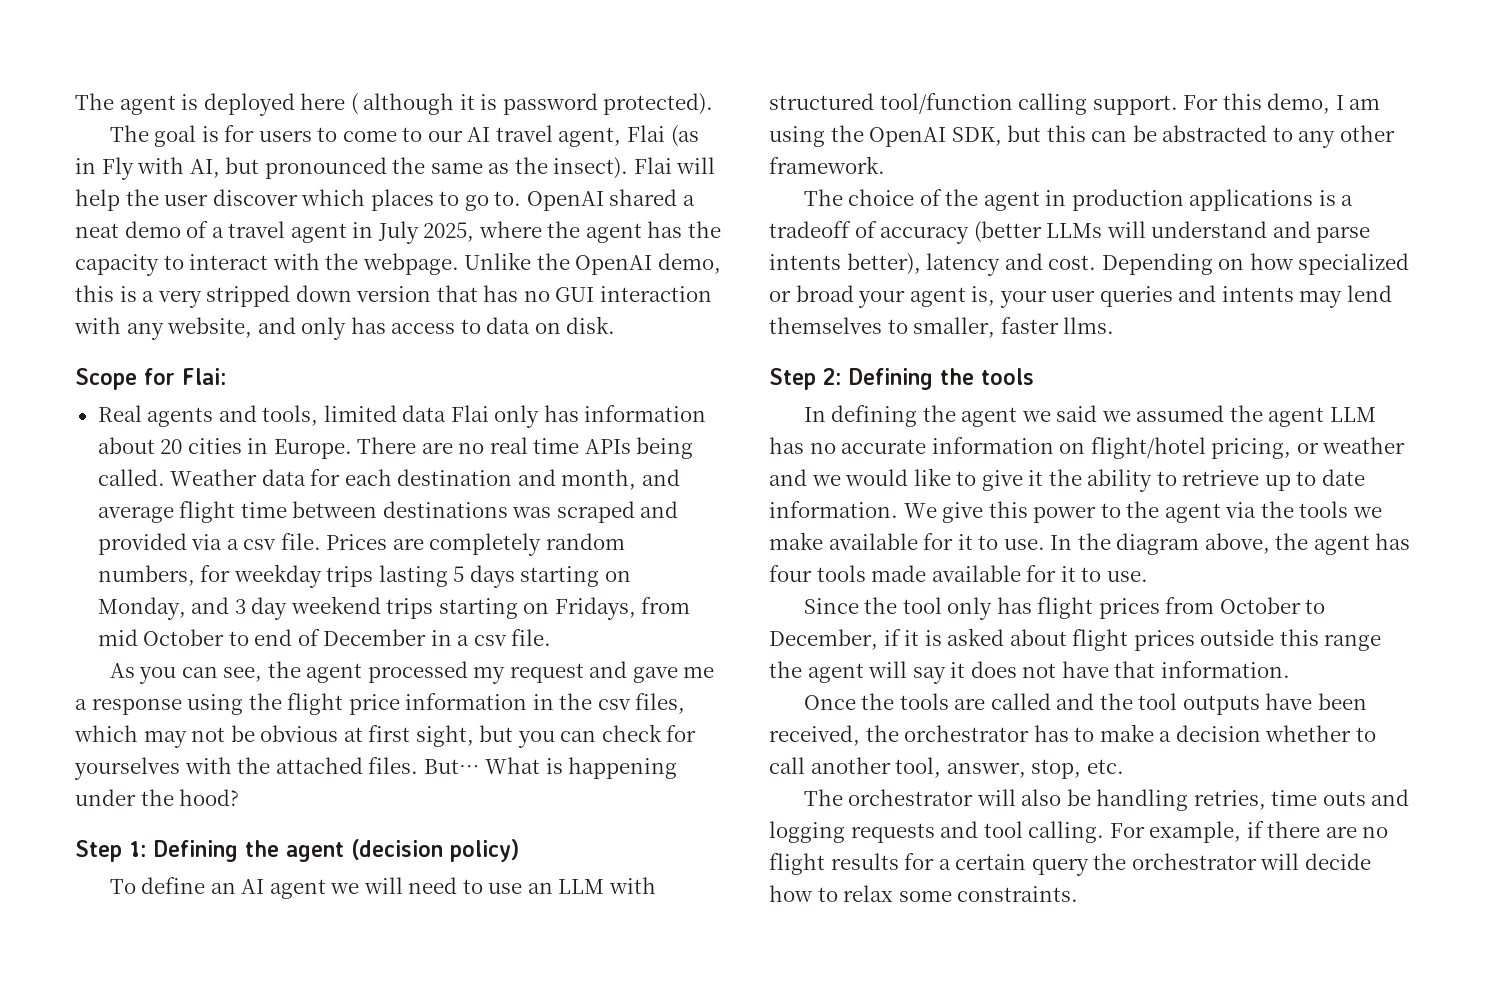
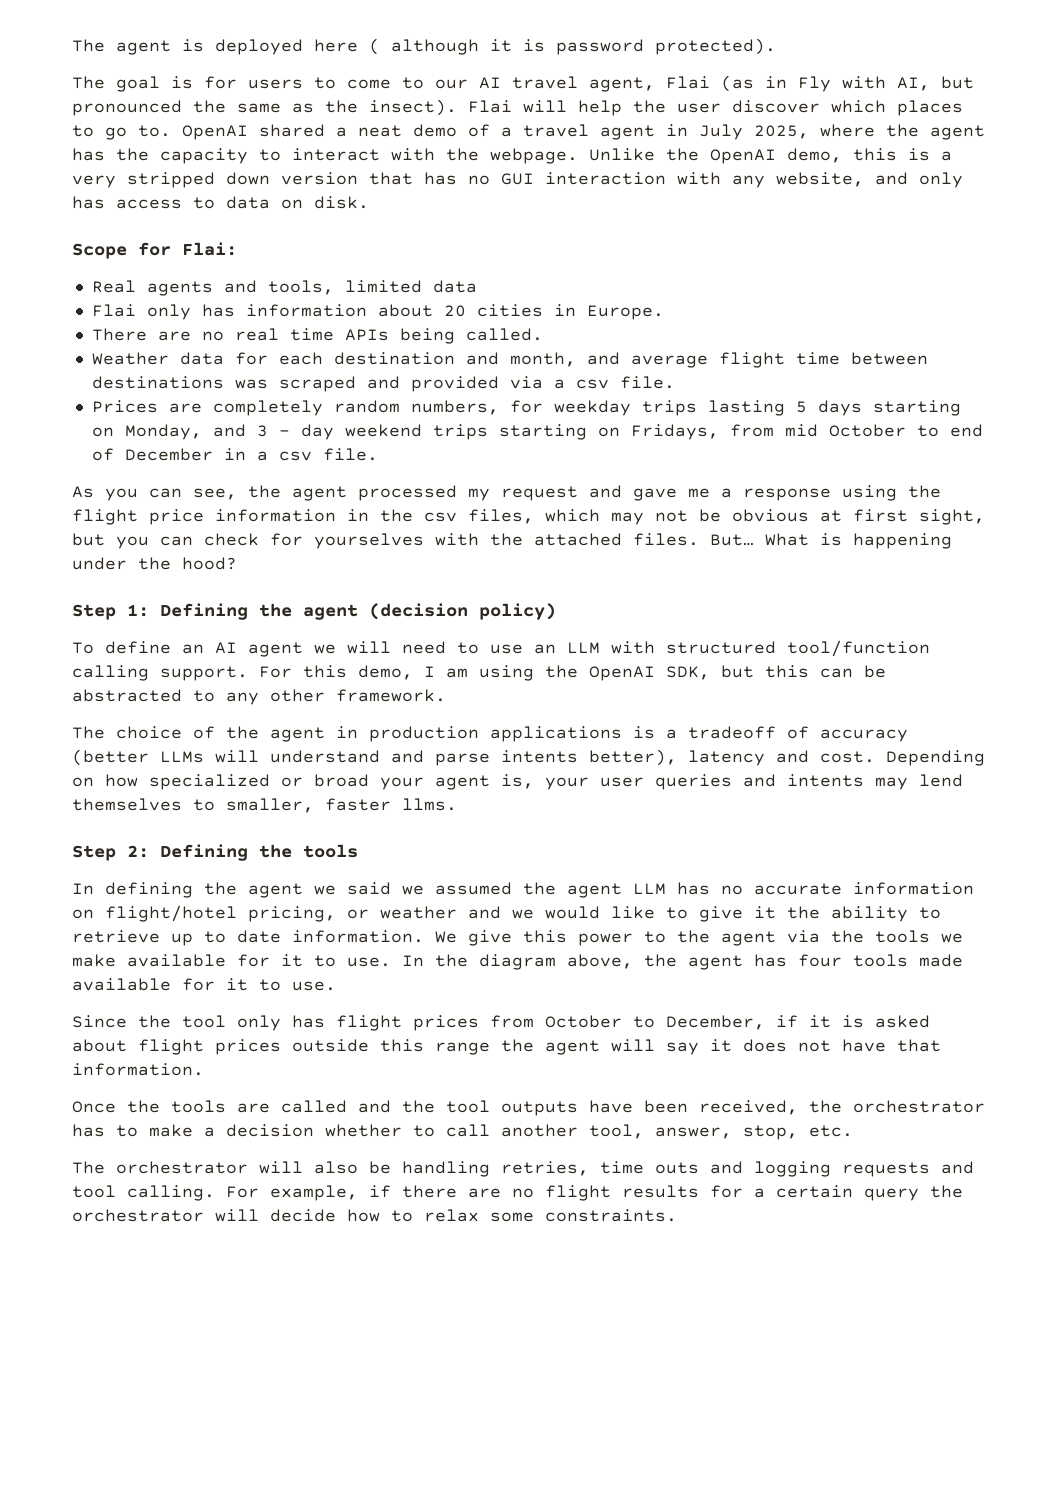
- Real agents and tools, limited data Flai only has information about 20 cities in Europe. There are no real time APIs being called. Weather data for each destination and month, and average flight time between destinations was scraped and provided via a csv file. Prices are completely random numbers, for weekday trips lasting 5 days starting on Monday, and 3 day weekend trips starting on Fridays, from mid October to end of December in a csv file.
+ Real agents and tools, limited data
+ Flai only has information about 20 cities in Europe.
+ There are no real time APIs being called.
+ Weather data for each destination and month, and average flight time between destinations was scraped and provided via a csv file.
+ Prices are completely random numbers, for weekday trips lasting 5 days starting on Monday, and 3 - day weekend trips starting on Fridays, from mid October to end of December in a csv file.

